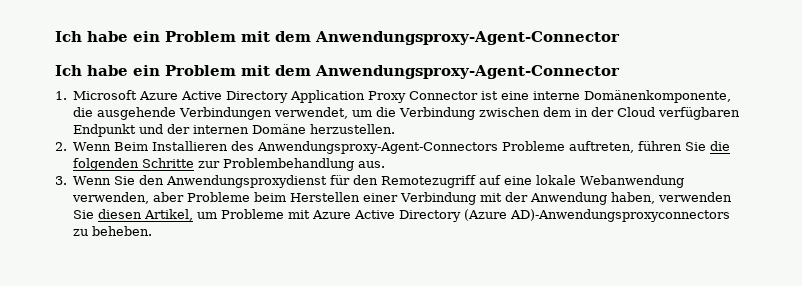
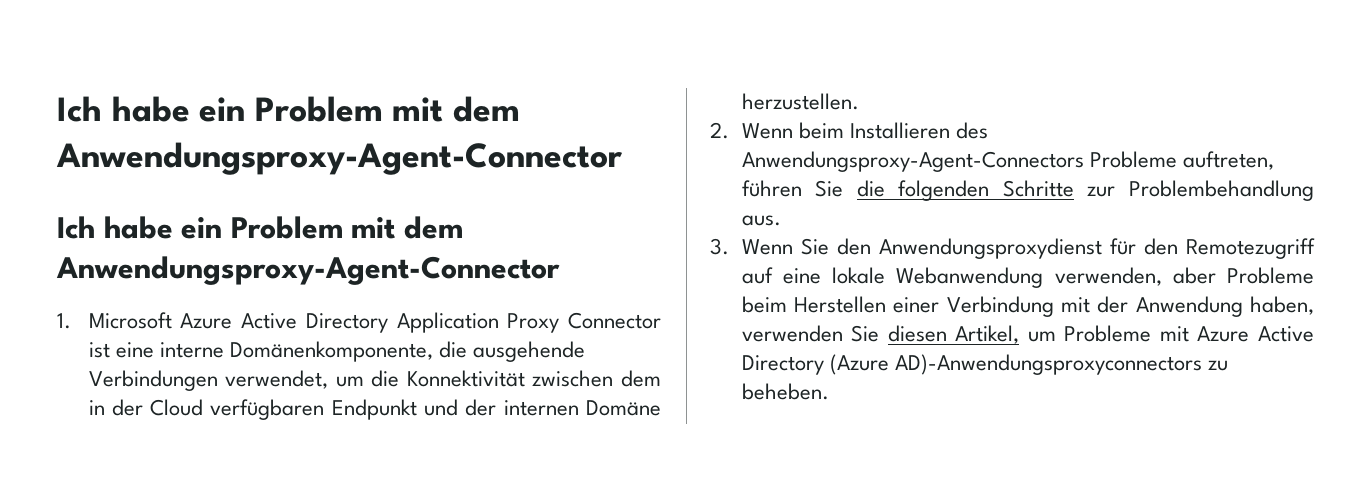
- 1. Microsoft Azure Active Directory Application Proxy Connector ist eine interne Domänenkomponente, die ausgehende Verbindungen verwendet, um die Verbindung zwischen dem in der Cloud verfügbaren Endpunkt und der internen Domäne herzustellen.
+ 1. Microsoft Azure Active Directory Application Proxy Connector ist eine interne Domänenkomponente, die ausgehende Verbindungen verwendet, um die Konnektivität zwischen dem in der Cloud verfügbaren Endpunkt und der internen Domäne herzustellen.
- 2. Wenn Beim Installieren des Anwendungsproxy-Agent-Connectors Probleme auftreten, führen Sie die folgenden Schritte zur Problembehandlung aus.
+ 2. Wenn beim Installieren des Anwendungsproxy-Agent-Connectors Probleme auftreten, führen Sie die folgenden Schritte zur Problembehandlung aus.

